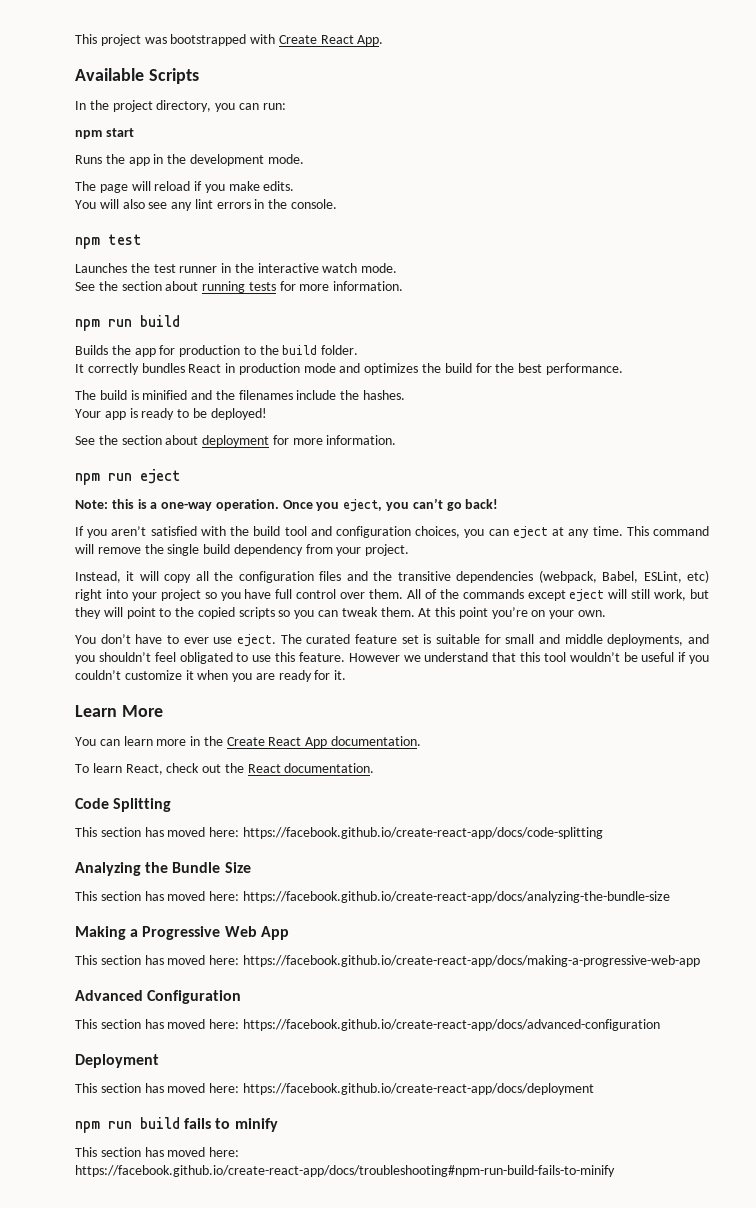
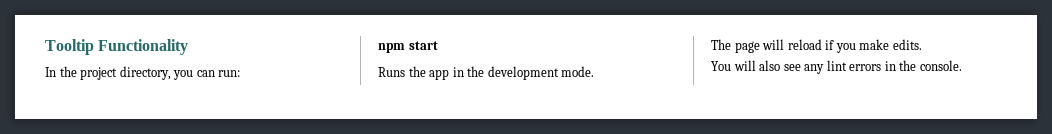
- This project was bootstrapped with Create React App.
- Available Scripts
+ Tooltip Functionality
- npm test
- Launches the test runner in the interactive watch mode.
- See the section about running tests for more information.
- npm run build
- Builds the app for production to the build folder.
- It correctly bundles React in production mode and optimizes the build for the best performance.
- The build is minified and the filenames include the hashes.
- Your app is ready to be deployed!
- See the section about deployment for more information.
- npm run eject
- Note: this is a one-way operation. Once you eject, you can’t go back!
- If you aren’t satisfied with the build tool and configuration choices, you can eject at any time. This command will remove the single build dependency from your project.
- Instead, it will copy all the configuration files and the transitive dependencies (webpack, Babel, ESLint, etc) right into your project so you have full control over them. All of the commands except eject will still work, but they will point to the copied scripts so you can tweak them. At this point you’re on your own.
- You don’t have to ever use eject. The curated feature set is suitable for small and middle deployments, and you shouldn’t feel obligated to use this feature. However we understand that this tool wouldn’t be useful if you couldn’t customize it when you are ready for it.
- Learn More
- You can learn more in the Create React App documentation.
- To learn React, check out the React documentation.
- Code Splitting
- This section has moved here: https://facebook.github.io/create-react-app/docs/code-splitting
- Analyzing the Bundle Size
- This section has moved here: https://facebook.github.io/create-react-app/docs/analyzing-the-bundle-size
- Making a Progressive Web App
- This section has moved here: https://facebook.github.io/create-react-app/docs/making-a-progressive-web-app
- Advanced Configuration
- This section has moved here: https://facebook.github.io/create-react-app/docs/advanced-configuration
- Deployment
- This section has moved here: https://facebook.github.io/create-react-app/docs/deployment
- npm run build fails to minify
- This section has moved here: https://facebook.github.io/create-react-app/docs/troubleshooting#npm-run-build-fails-to-minify

